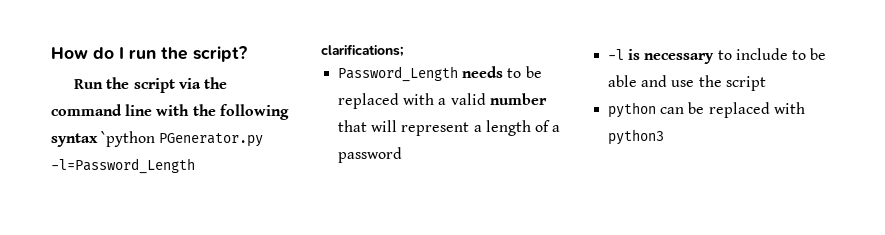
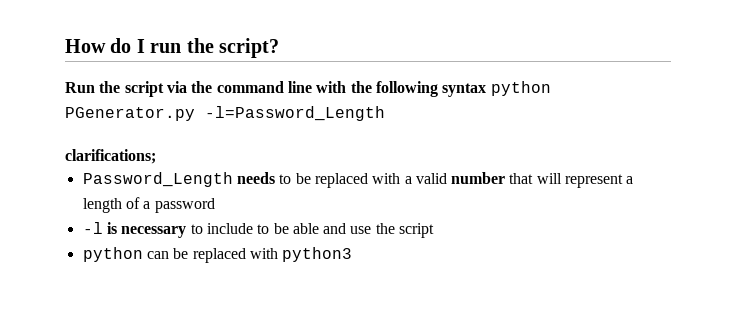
- Run the script via the command line with the following syntax `python PGenerator.py -l=Password_Length
+ Run the script via the command line with the following syntax python PGenerator.py -l=Password_Length

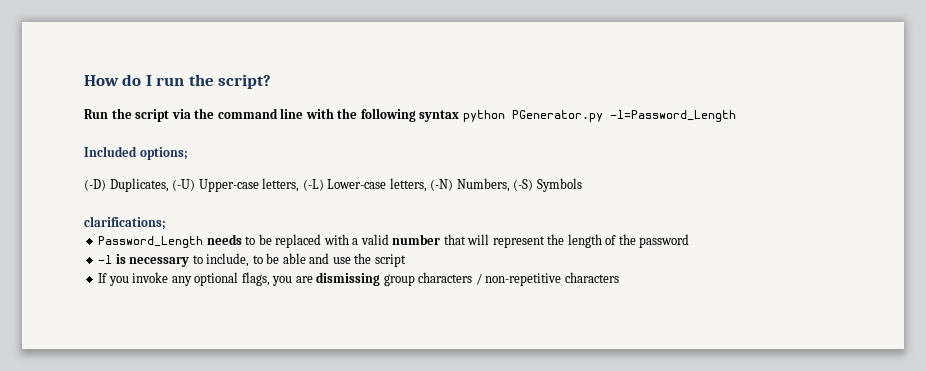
+ Included options;
+ (-D) Duplicates, (-U) Upper-case letters, (-L) Lower-case letters, (-N) Numbers, (-S) Symbols
- Password_Length needs to be replaced with a valid number that will represent a length of a password
+ Password_Length needs to be replaced with a valid number that will represent the length of the password
- -l is necessary to include to be able and use the script
+ -l is necessary to include, to be able and use the script
- python can be replaced with python3
+ If you invoke any optional flags, you are dismissing group characters / non-repetitive characters

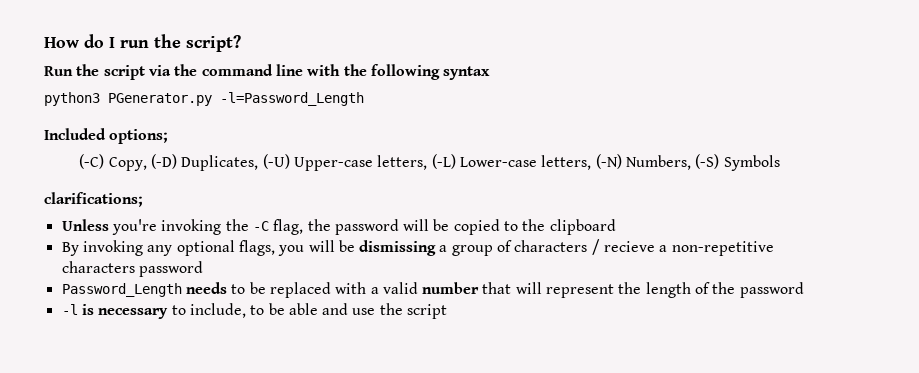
- Run the script via the command line with the following syntax python PGenerator.py -l=Password_Length
+ Run the script via the command line with the following syntax
+ python3 PGenerator.py -l=Password_Length
- (-D) Duplicates, (-U) Upper-case letters, (-L) Lower-case letters, (-N) Numbers, (-S) Symbols
+ (-C) Copy, (-D) Duplicates, (-U) Upper-case letters, (-L) Lower-case letters, (-N) Numbers, (-S) Symbols
+ Unless you're invoking the -C flag, the password will be copied to the clipboard
+ By invoking any optional flags, you will be dismissing a group of characters / recieve a non-repetitive characters password
- If you invoke any optional flags, you are dismissing group characters / non-repetitive characters

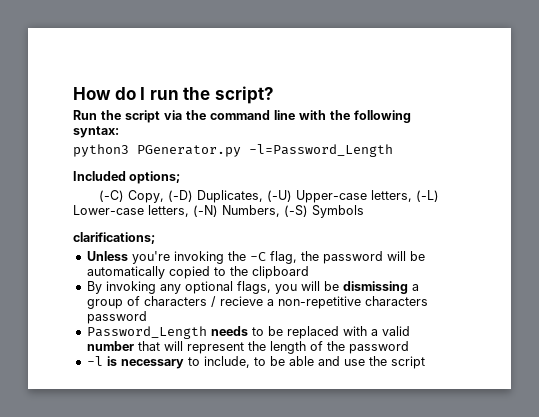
- Run the script via the command line with the following syntax
+ Run the script via the command line with the following syntax:
- Unless you're invoking the -C flag, the password will be copied to the clipboard
+ Unless you're invoking the -C flag, the password will be automatically copied to the clipboard

